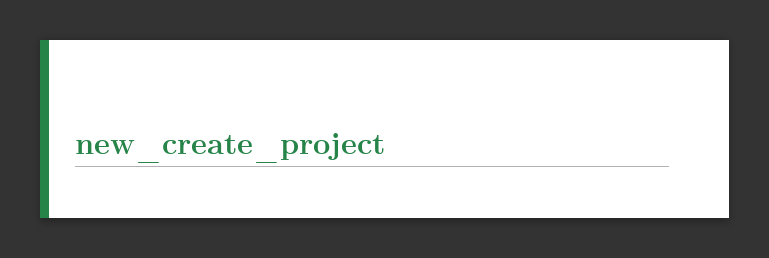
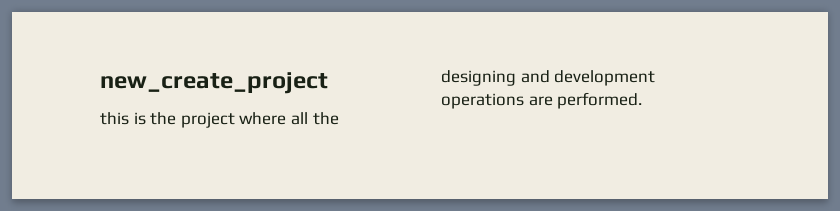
+ this is the project where all the designing and development operations are performed.

